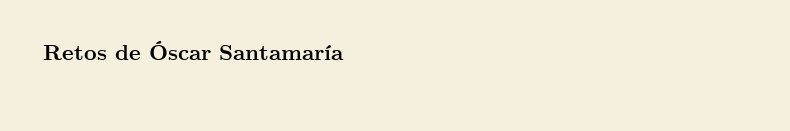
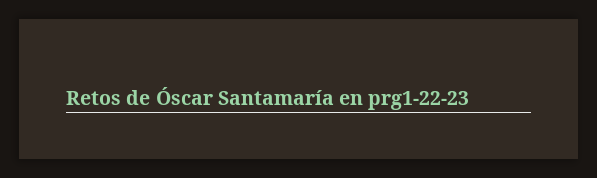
- Retos de Óscar Santamaría
+ Retos de Óscar Santamaría en prg1-22-23

